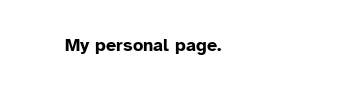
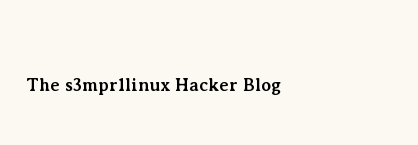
- My personal page.
+ The s3mpr1linux Hacker Blog

